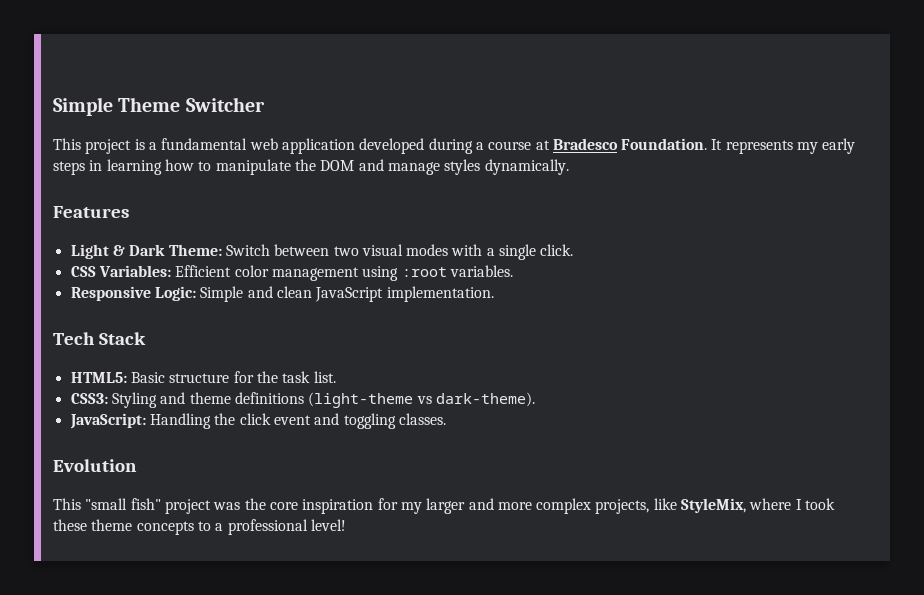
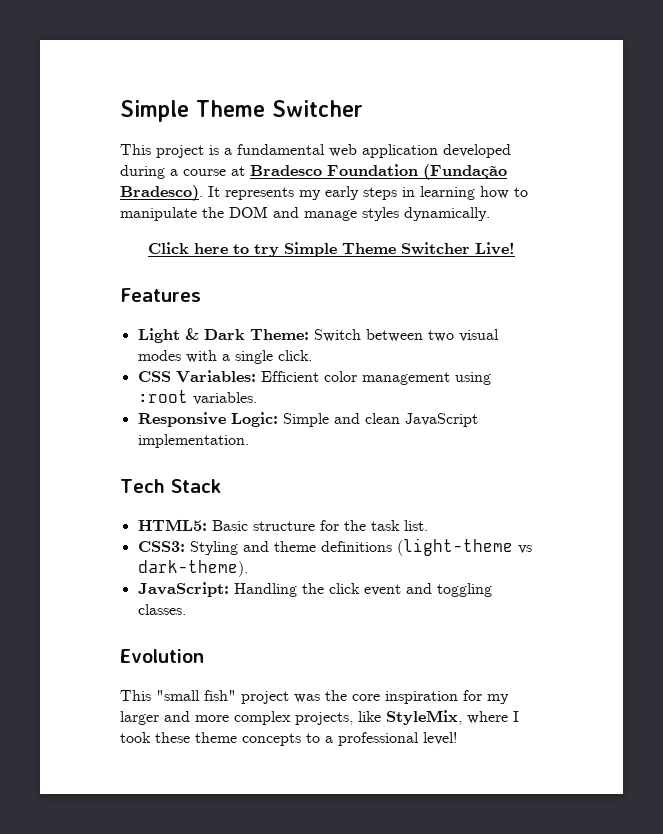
- This project is a fundamental web application developed during a course at Bradesco Foundation.
+ This project is a fundamental web application developed during a course at Bradesco Foundation (Fundação Bradesco).
+ Click here to try Simple Theme Switcher Live!

